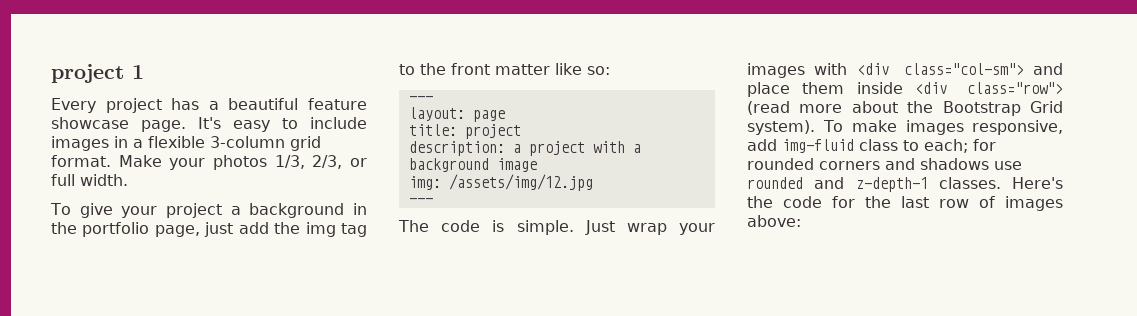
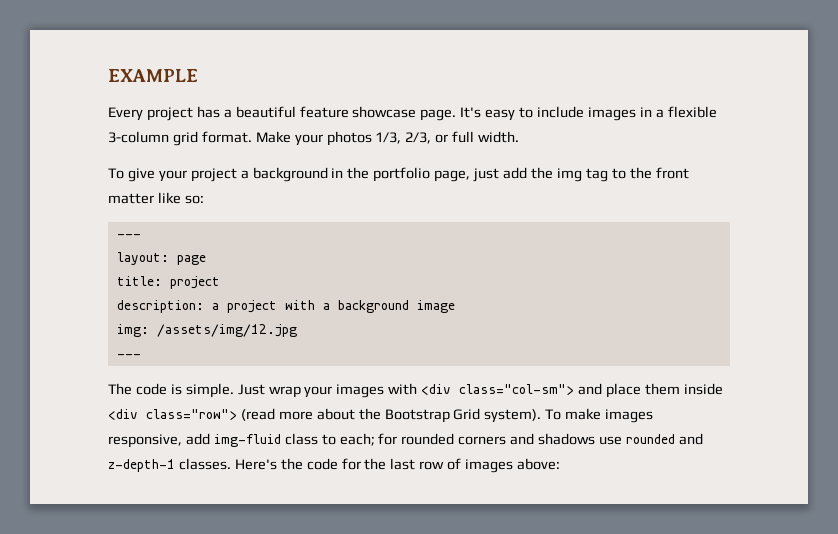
- project 1
+ EXAMPLE

